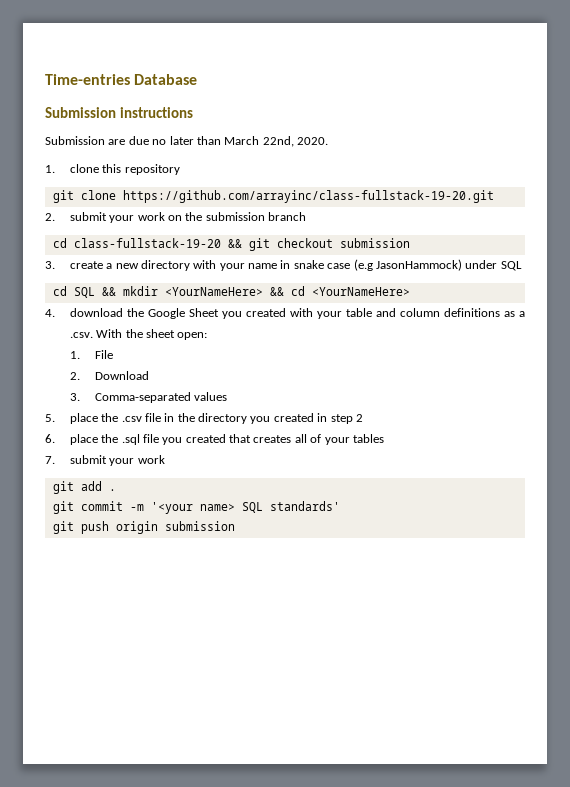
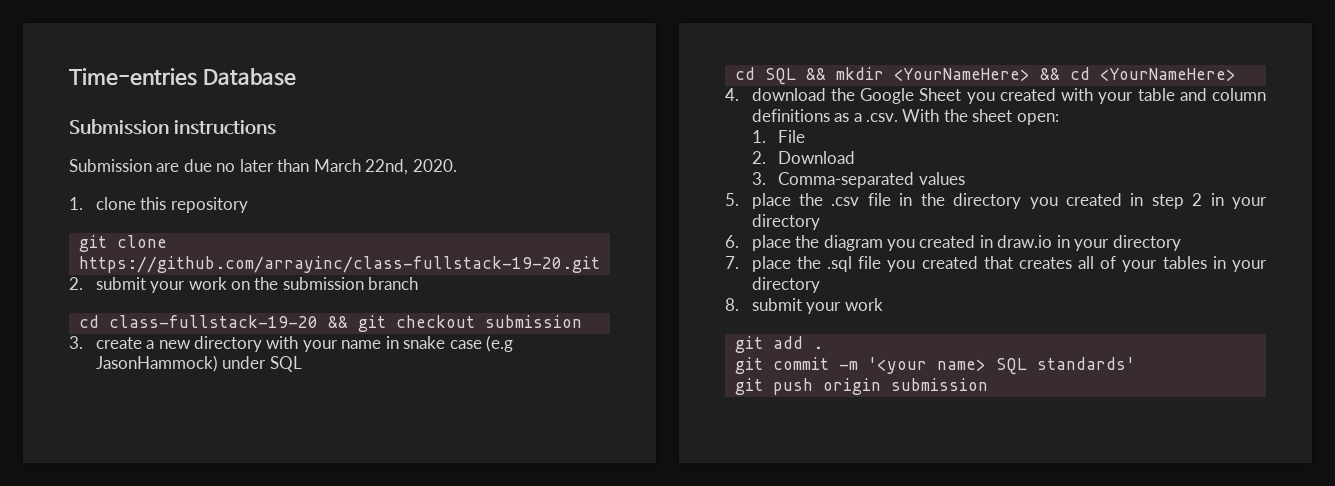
- 5. place the .csv file in the directory you created in step 2
- 6. place the .sql file you created that creates all of your tables
- 7. submit your work
+ 5. place the .csv file in the directory you created in step 2 in your directory
+ 6. place the diagram you created in draw.io in your directory
+ 7. place the .sql file you created that creates all of your tables in your directory
+ 8. submit your work

